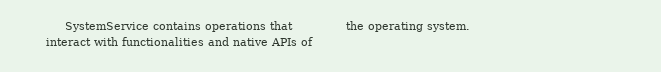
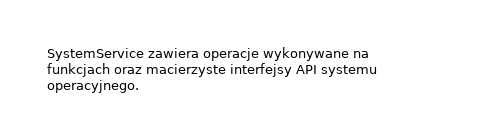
- SystemService contains operations that interact with functionalities and native APIs of the operating system.
+ SystemService zawiera operacje wykonywane na funkcjach oraz macierzyste interfejsy API systemu operacyjnego.

